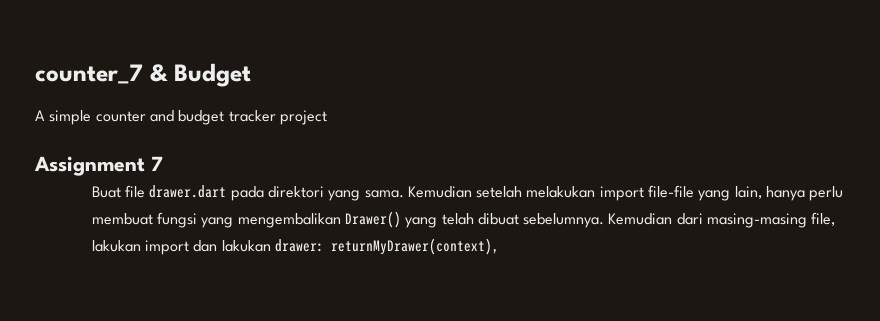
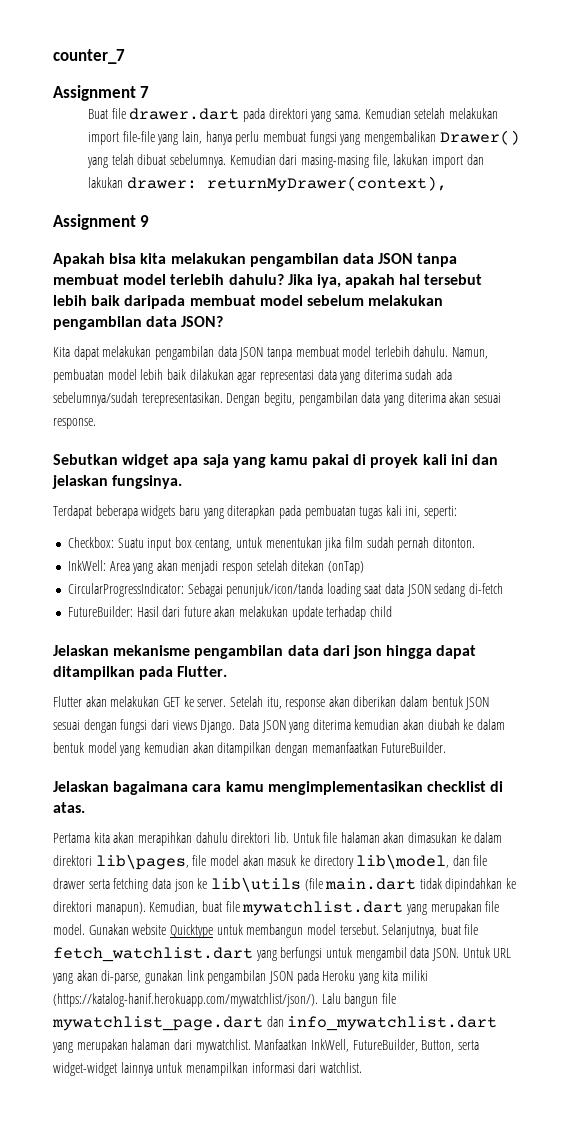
- counter_7 & Budget
- A simple counter and budget tracker project
+ counter_7
+ Assignment 9
+ Apakah bisa kita melakukan pengambilan data JSON tanpa membuat model terlebih dahulu? Jika iya, apakah hal tersebut lebih baik daripada membuat model sebelum melakukan pengambilan data JSON?
+ Kita dapat melakukan pengambilan data JSON tanpa membuat model terlebih dahulu. Namun, pembuatan model lebih baik dilakukan agar representasi data yang diterima sudah ada sebelumnya/sudah terepresentasikan. Dengan begitu, pengambilan data yang diterima akan sesuai response.
+ Sebutkan widget apa saja yang kamu pakai di proyek kali ini dan jelaskan fungsinya.
+ Terdapat beberapa widgets baru yang diterapkan pada pembuatan tugas kali ini, seperti:
+ Checkbox: Suatu input box centang, untuk menentukan jika film sudah pernah ditonton.
+ InkWell: Area yang akan menjadi respon setelah ditekan (onTap)
+ CircularProgressIndicator: Sebagai penunjuk/icon/tanda loading saat data JSON sedang di-fetch
+ FutureBuilder: Hasil dari future akan melakukan update terhadap child
+ Jelaskan mekanisme pengambilan data dari json hingga dapat ditampilkan pada Flutter.
+ Flutter akan melakukan GET ke server. Setelah itu, response akan diberikan dalam bentuk JSON sesuai dengan fungsi dari views Django. Data JSON yang diterima kemudian akan diubah ke dalam bentuk model yang kemudian akan ditampilkan dengan memanfaatkan FutureBuilder.
+ Jelaskan bagaimana cara kamu mengimplementasikan checklist di atas.
+ Pertama kita akan merapihkan dahulu direktori lib. Untuk file halaman akan dimasukan ke dalam direktori lib\pages, file model akan masuk ke directory lib\model, dan file drawer serta fetching data json ke lib\utils (file main.dart tidak dipindahkan ke direktori manapun). Kemudian, buat file mywatchlist.dart yang merupakan file model. Gunakan website Quicktype untuk membangun model tersebut. Selanjutnya, buat file fetch_watchlist.dart yang berfungsi untuk mengambil data JSON. Untuk URL yang akan di-parse, gunakan link pengambilan JSON pada Heroku yang kita miliki (https://katalog-hanif.herokuapp.com/mywatchlist/json/). Lalu bangun file mywatchlist_page.dart dan info_mywatchlist.dart yang merupakan halaman dari mywatchlist. Manfaatkan InkWell, FutureBuilder, Button, serta widget-widget lainnya untuk menampilkan informasi dari watchlist.

